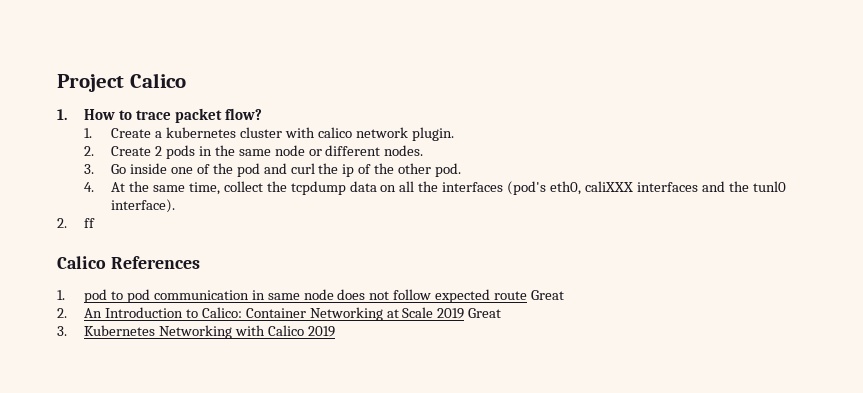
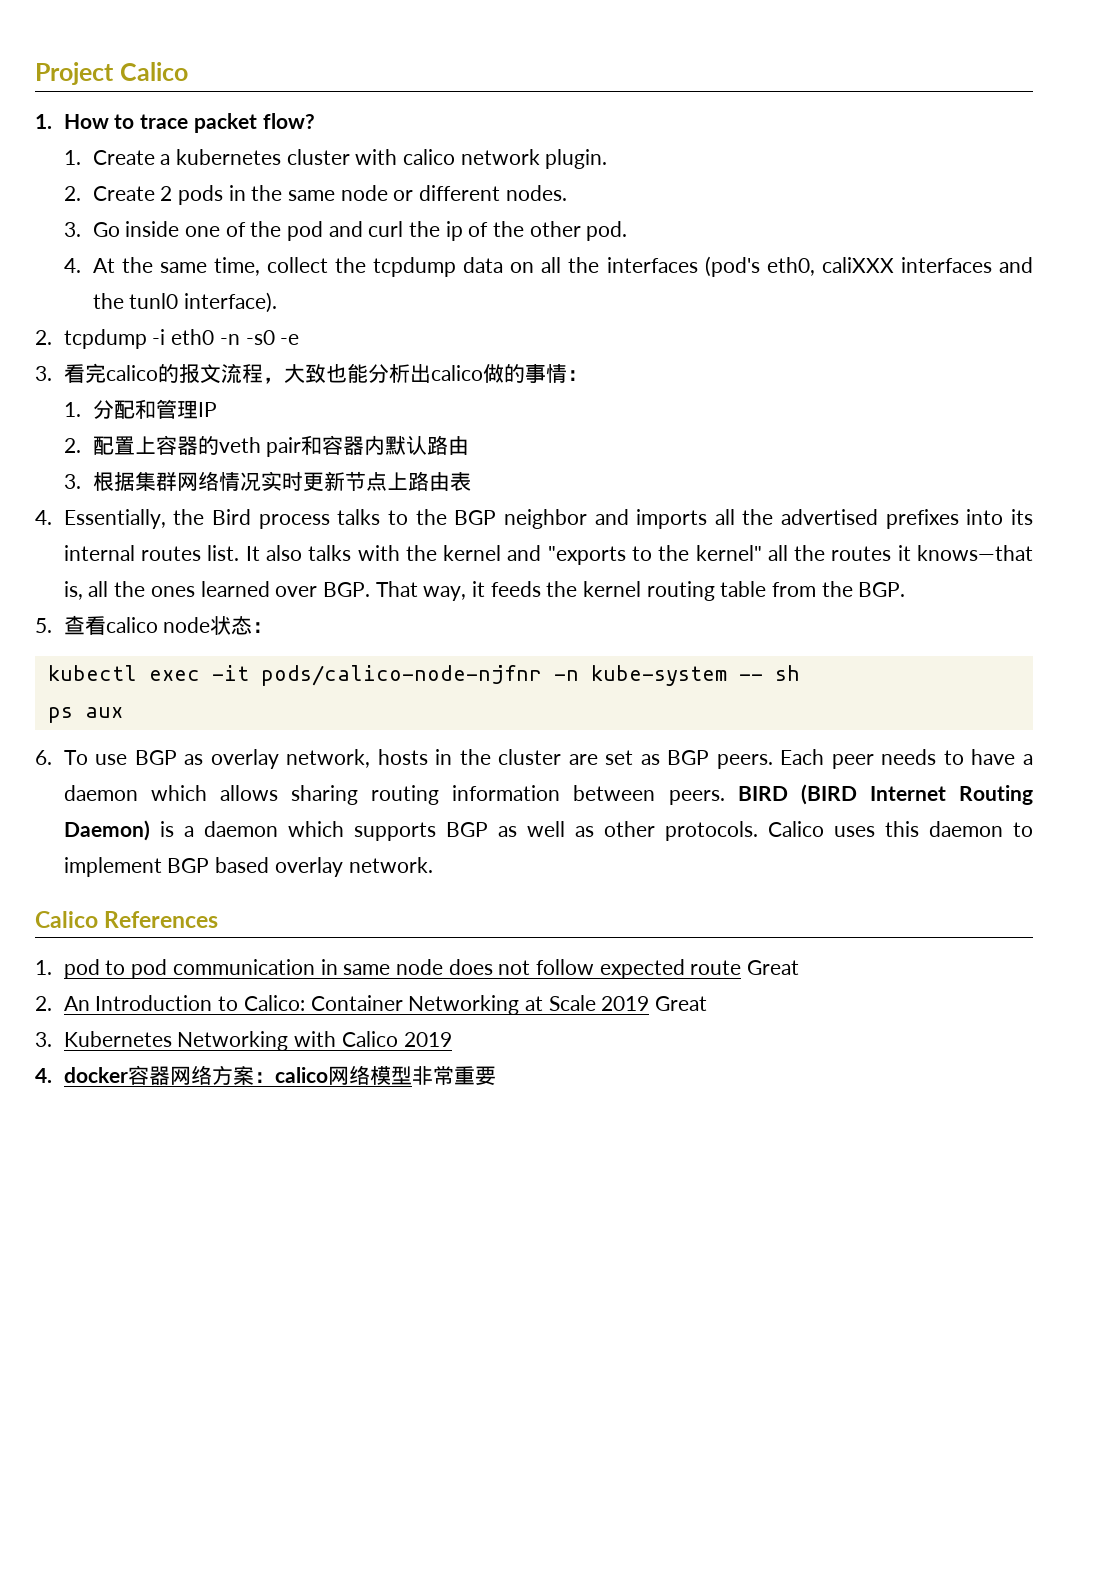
- 2. ff
+ 2. tcpdump -i eth0 -n -s0 -e
+ 3.看完calico的报文流程，大致也能分析出calico做的事情：
+ 1.分配和管理IP
+ 2.配置上容器的veth pair和容器内默认路由
+ 3.根据集群网络情况实时更新节点上路由表
+ 4. Essentially, the Bird process talks to the BGP neighbor and imports all the advertised prefixes into its internal routes list. It also talks with the kernel and "exports to the kernel" all the routes it knows—that is, all the ones learned over BGP. That way, it feeds the kernel routing table from the BGP.
+ 5.查看calico node状态：
+ kubectl exec -it pods/calico-node-njfnr -n kube-system -- sh
+ ps aux
+ 6. To use BGP as overlay network, hosts in the cluster are set as BGP peers. Each peer needs to have a daemon which allows sharing routing information between peers. BIRD (BIRD Internet Routing Daemon) is a daemon which supports BGP as well as other protocols. Calico uses this daemon to implement BGP based overlay network.
+ 4. docker容器网络方案：calico网络模型非常重要

